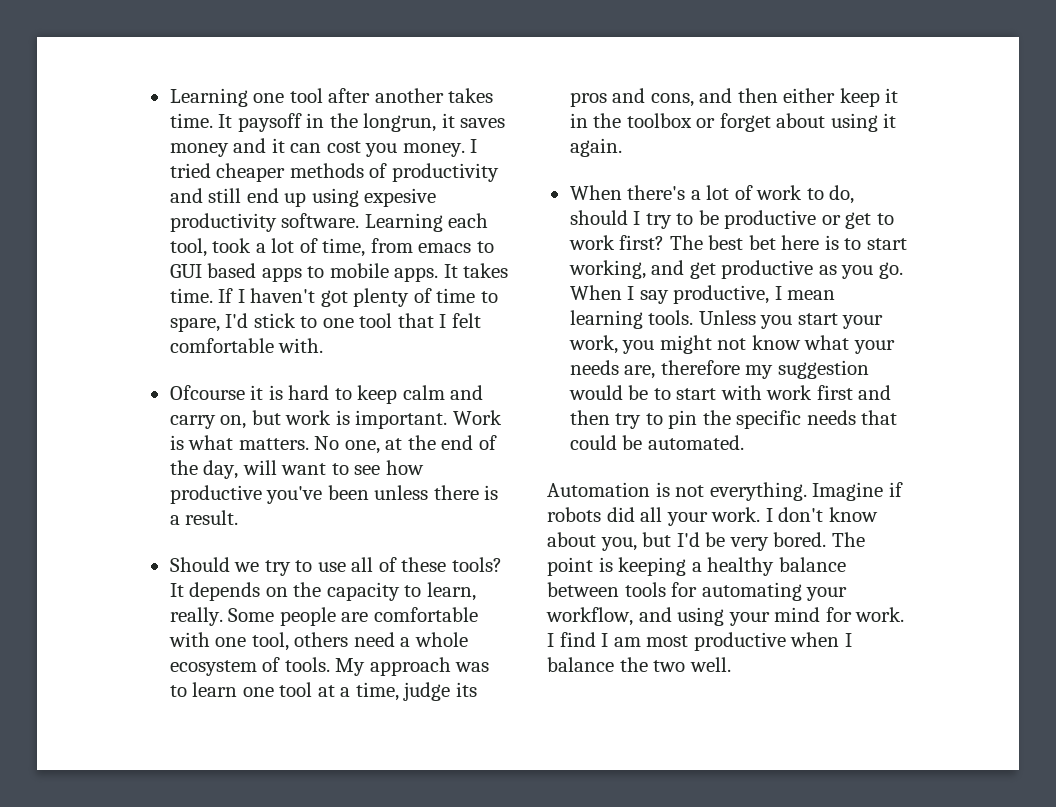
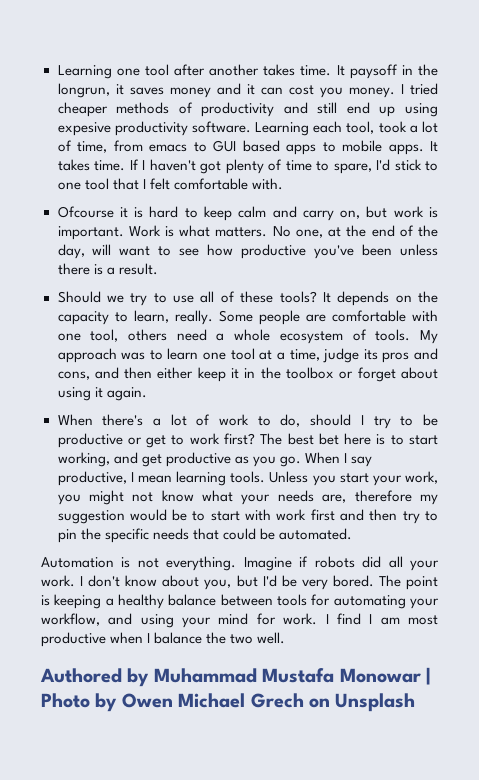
+ Authored by Muhammad Mustafa Monowar | Photo by Owen Michael Grech on Unsplash

